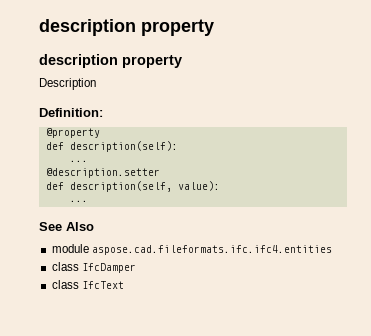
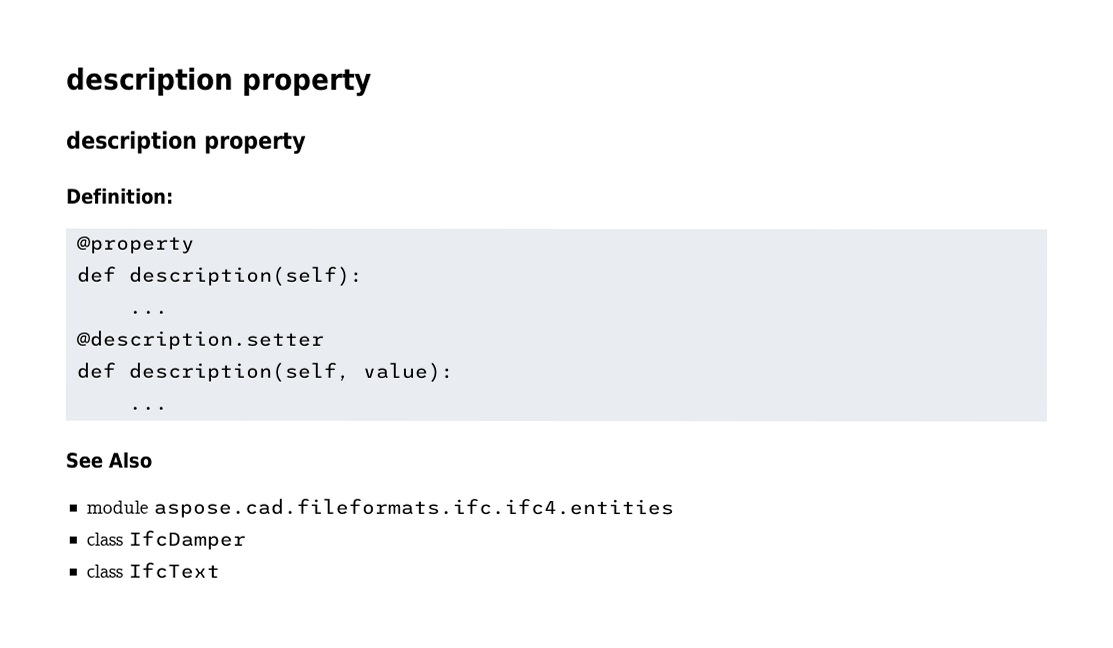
- Description

